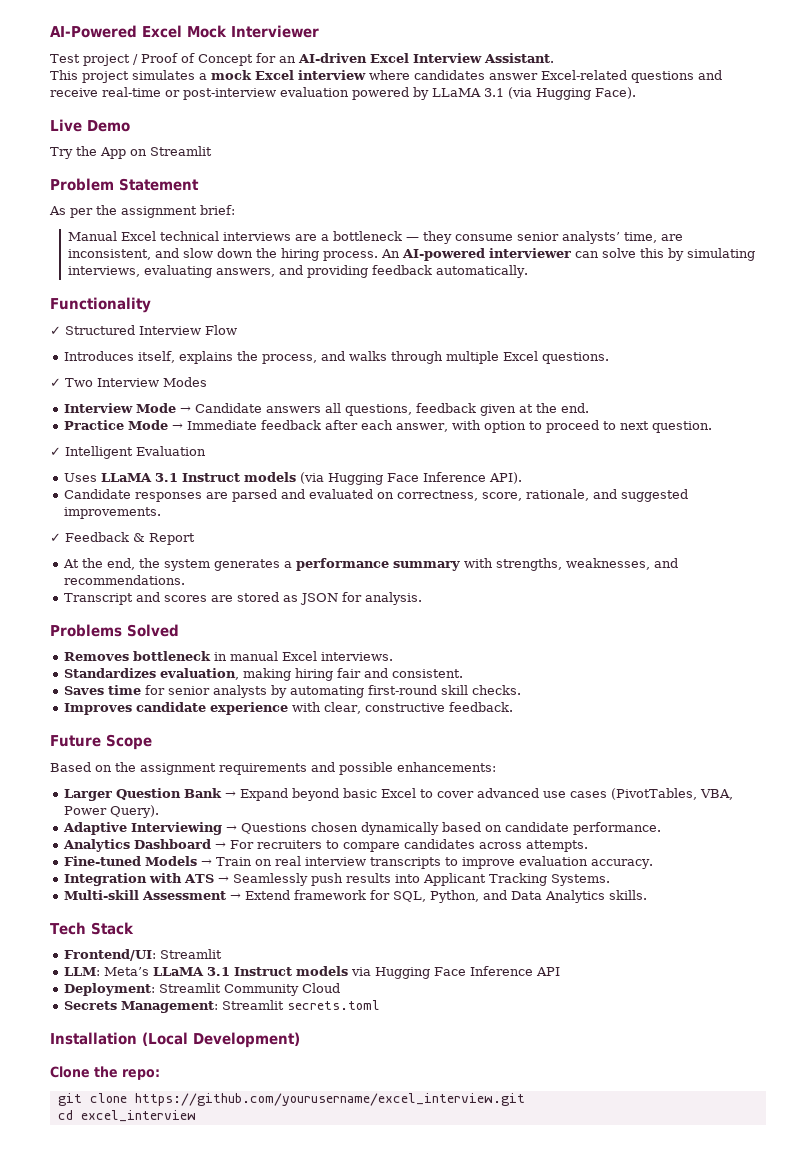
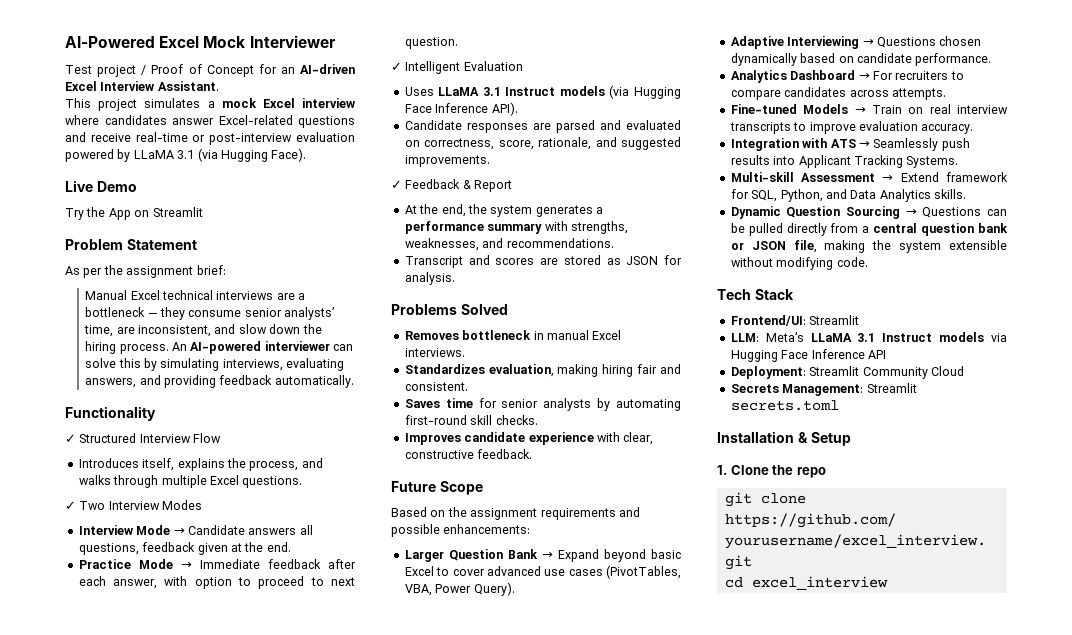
+ Dynamic Question Sourcing → Questions can be pulled directly from a central question bank or JSON file, making the system extensible without modifying code.
- Installation (Local Development)
- Clone the repo:
+ Installation & Setup
+ 1. Clone the repo

